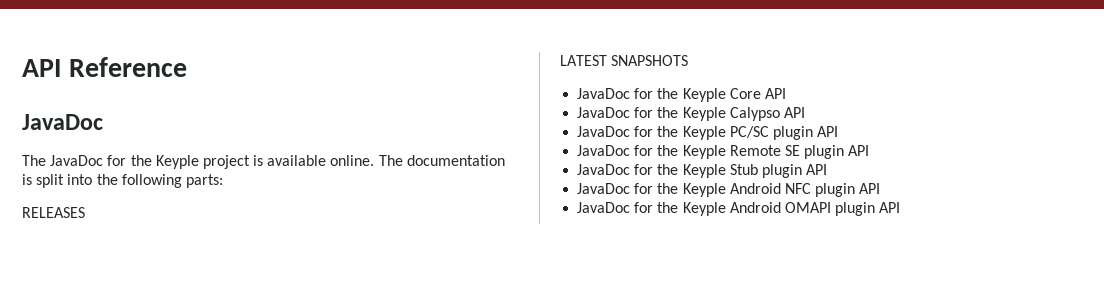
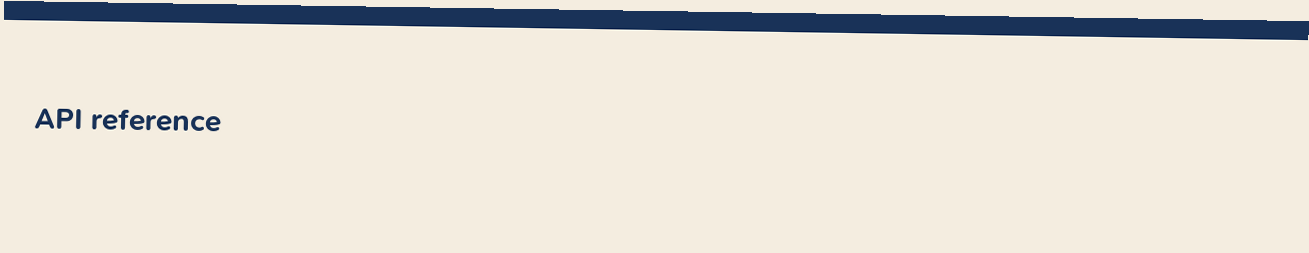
- API Reference
- JavaDoc
- The JavaDoc for the Keyple project is available online. The documentation is split into the following parts:
- RELEASES
- LATEST SNAPSHOTS
- JavaDoc for the Keyple Core API
- JavaDoc for the Keyple Calypso API
- JavaDoc for the Keyple PC/SC plugin API
- JavaDoc for the Keyple Remote SE plugin API
- JavaDoc for the Keyple Stub plugin API
- JavaDoc for the Keyple Android NFC plugin API
- JavaDoc for the Keyple Android OMAPI plugin API
+ API reference

